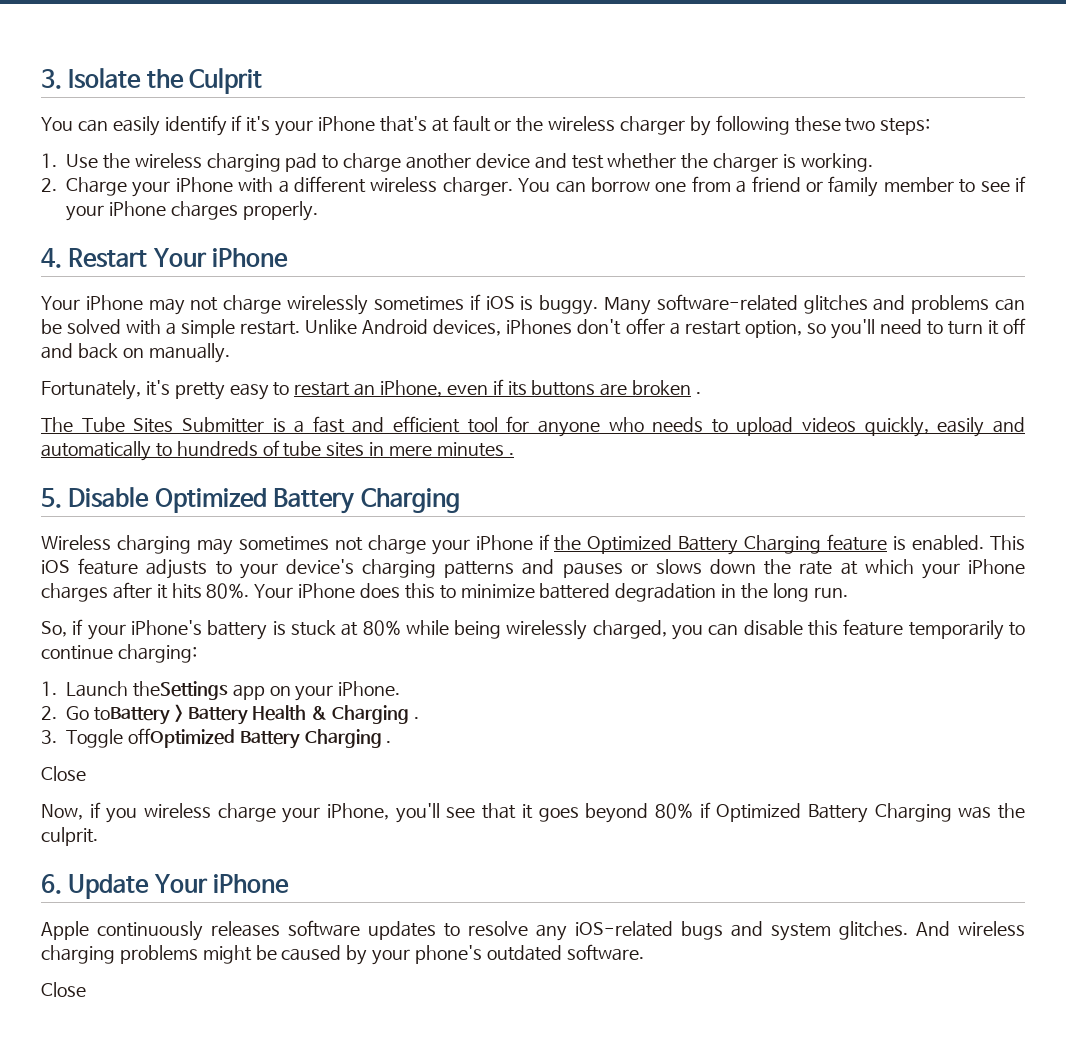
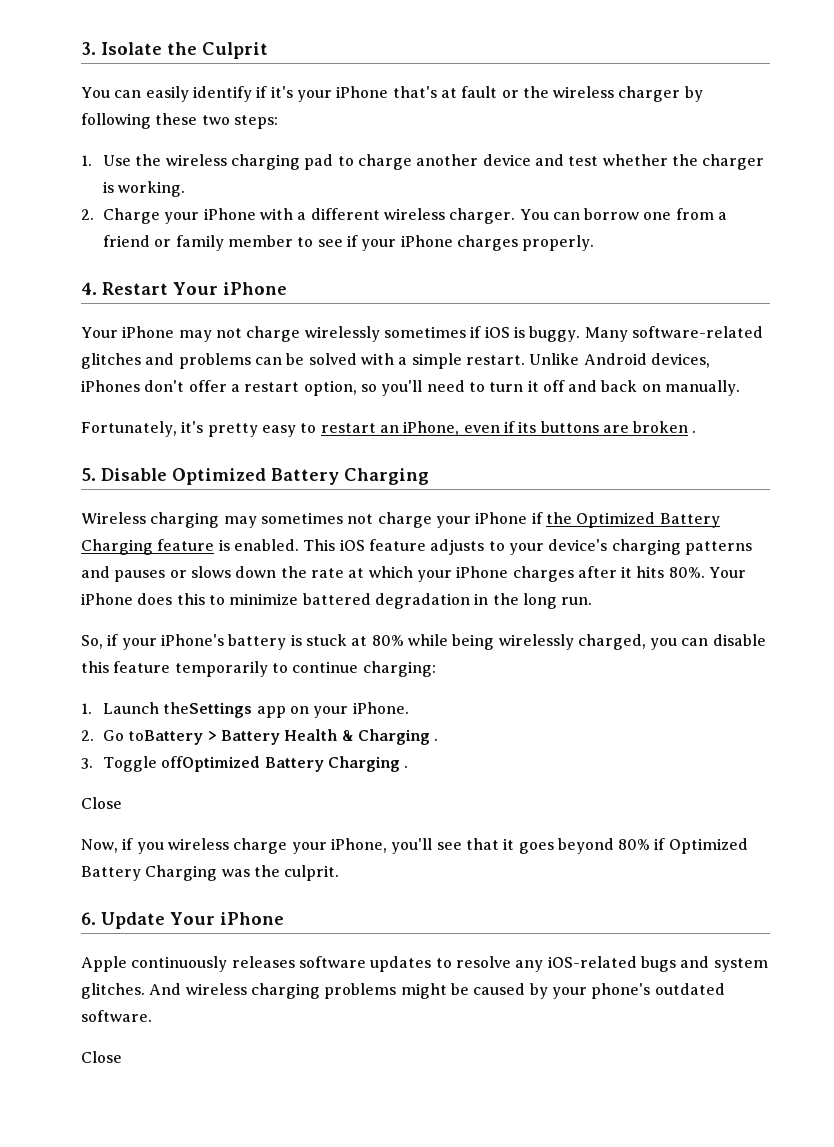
- The Tube Sites Submitter is a fast and efficient tool for anyone who needs to upload videos quickly, easily and automatically to hundreds of tube sites in mere minutes .

